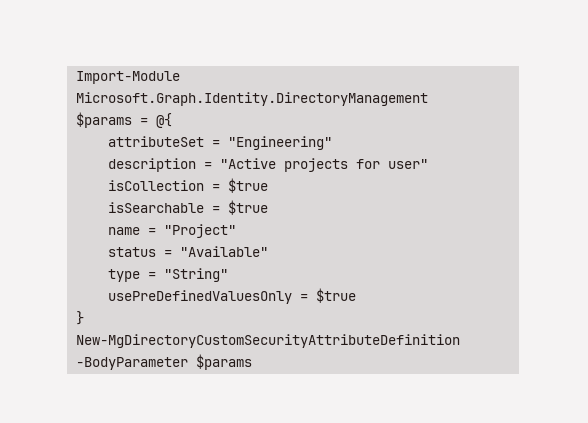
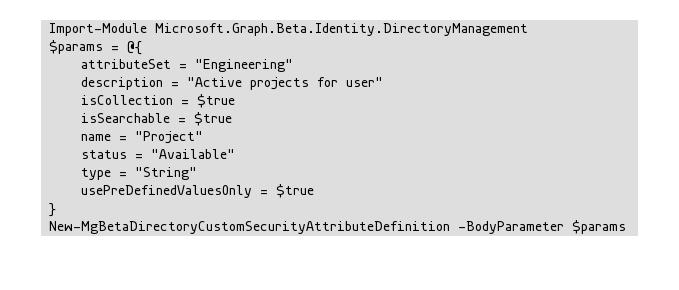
- Import-Module Microsoft.Graph.Identity.DirectoryManagement
+ Import-Module Microsoft.Graph.Beta.Identity.DirectoryManagement
- New-MgDirectoryCustomSecurityAttributeDefinition -BodyParameter $params
+ New-MgBetaDirectoryCustomSecurityAttributeDefinition -BodyParameter $params

